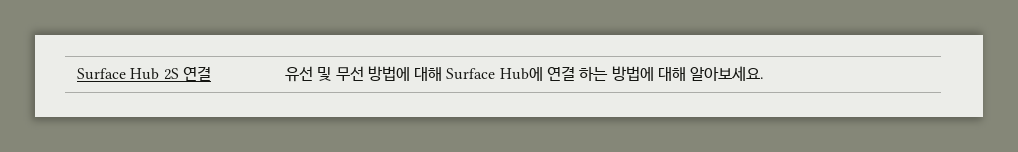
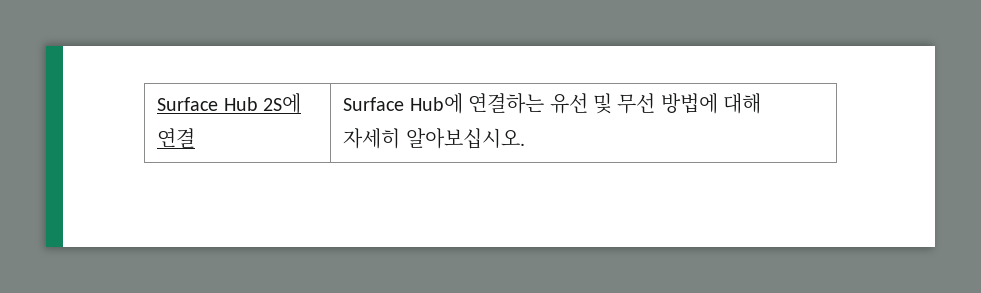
- Surface Hub 2S 연결 | 유선 및 무선 방법에 대해 Surface Hub에 연결 하는 방법에 대해 알아보세요.
+ Surface Hub 2S에 연결 | Surface Hub에 연결하는 유선 및 무선 방법에 대해 자세히 알아보십시오.

